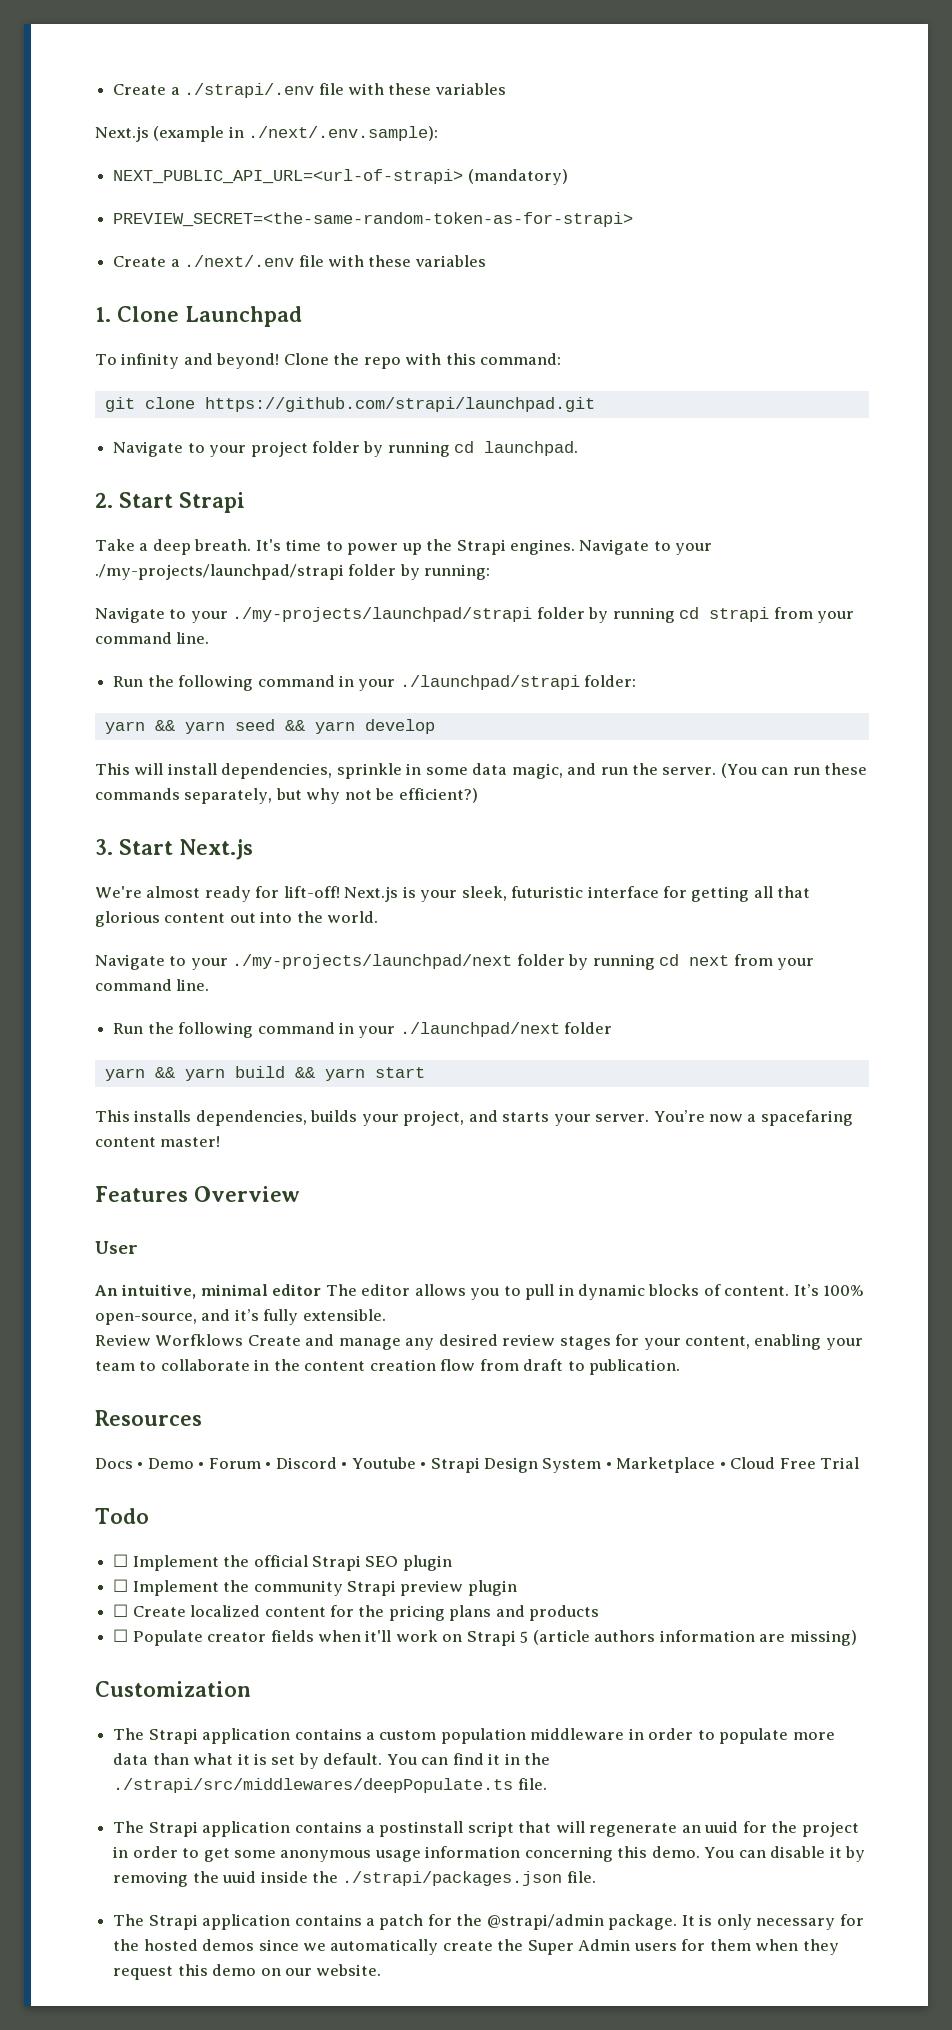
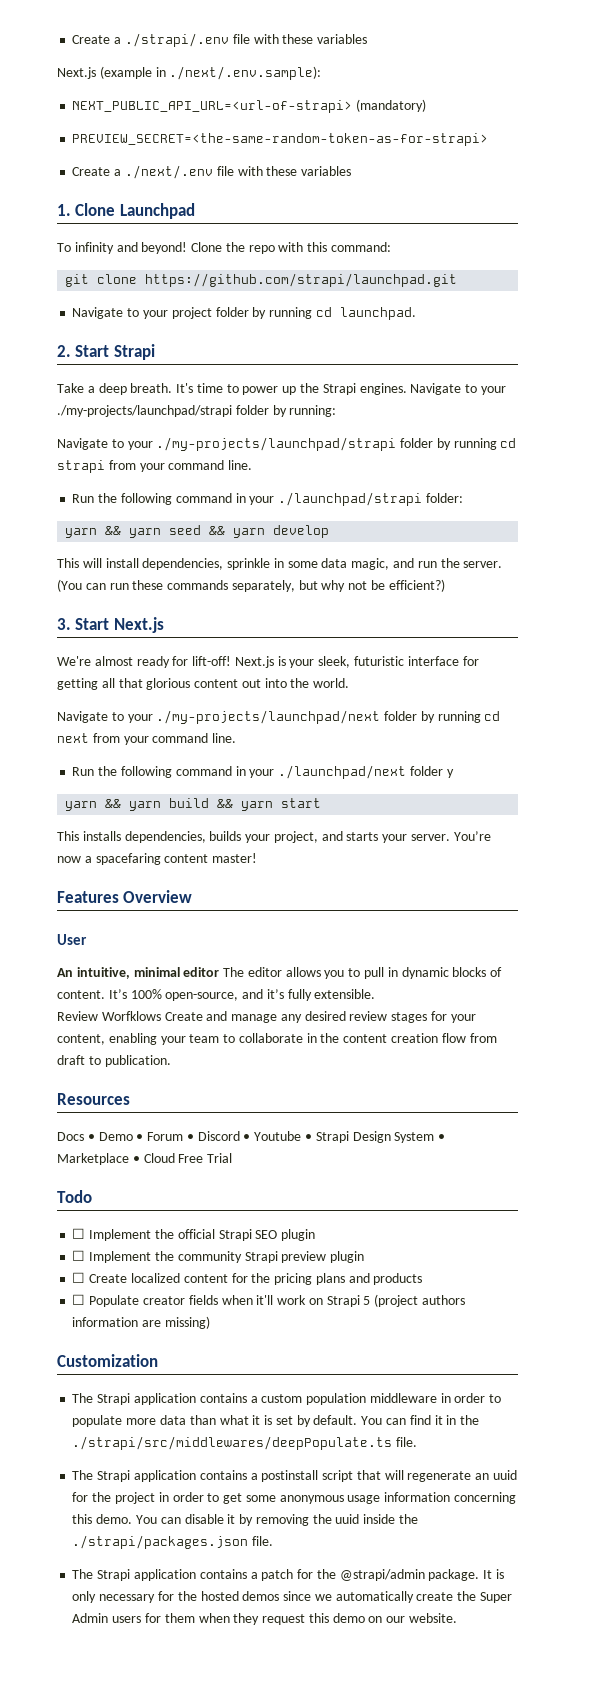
- Run the following command in your ./launchpad/next folder
+ Run the following command in your ./launchpad/next folder y
- ☐ Populate creator fields when it'll work on Strapi 5 (article authors information are missing)
+ ☐ Populate creator fields when it'll work on Strapi 5 (project authors information are missing)

